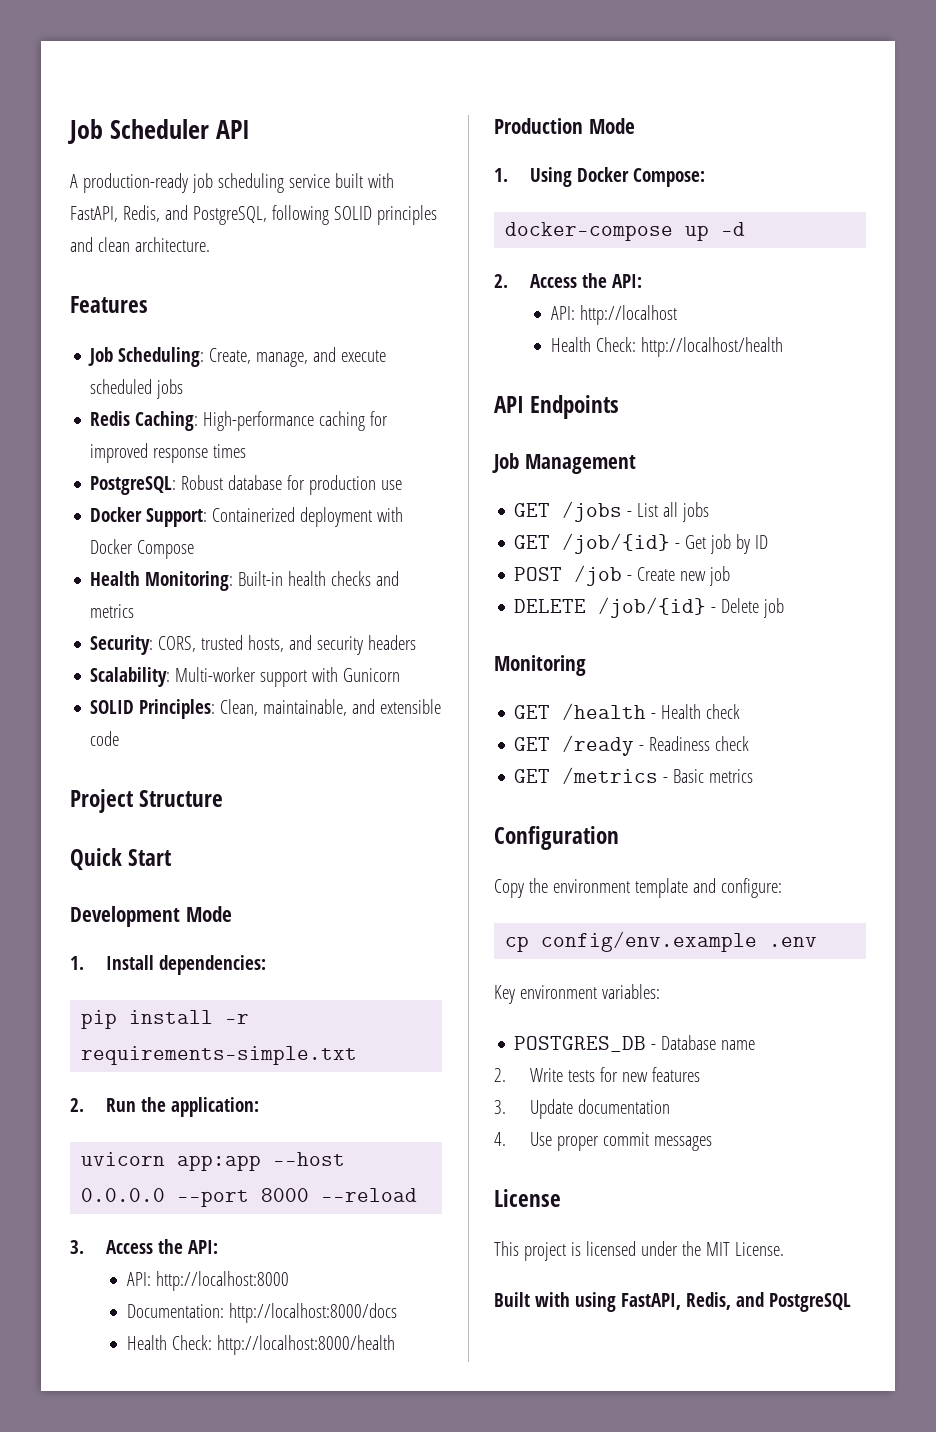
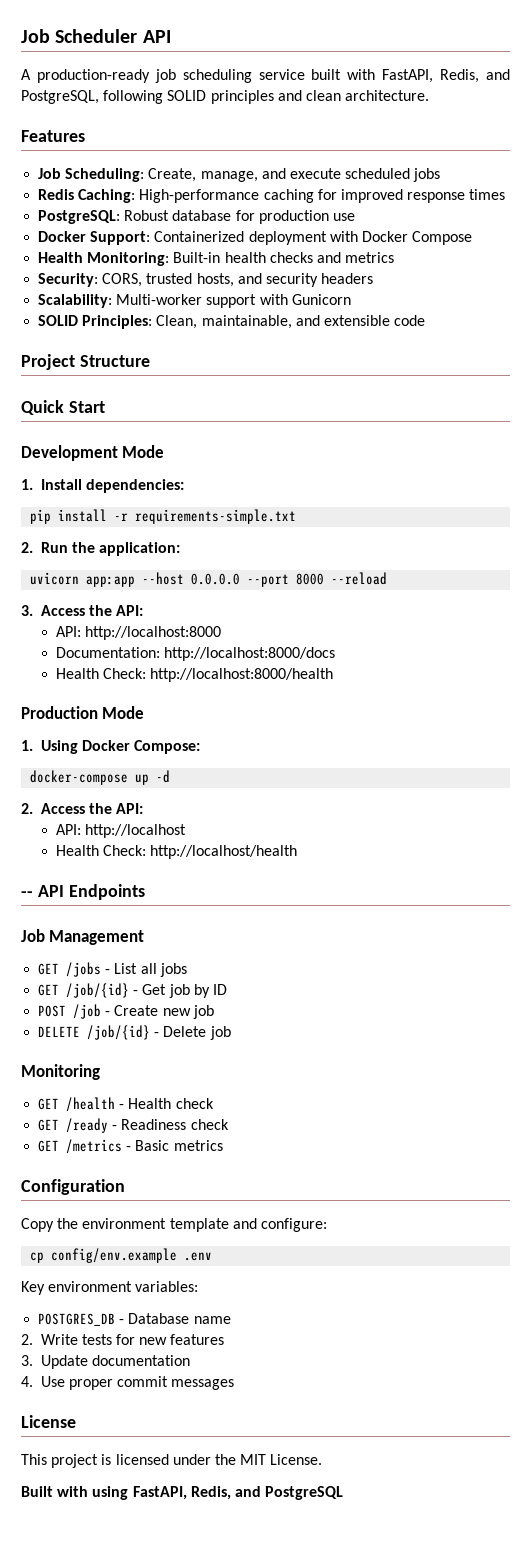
- API Endpoints
+ -- API Endpoints

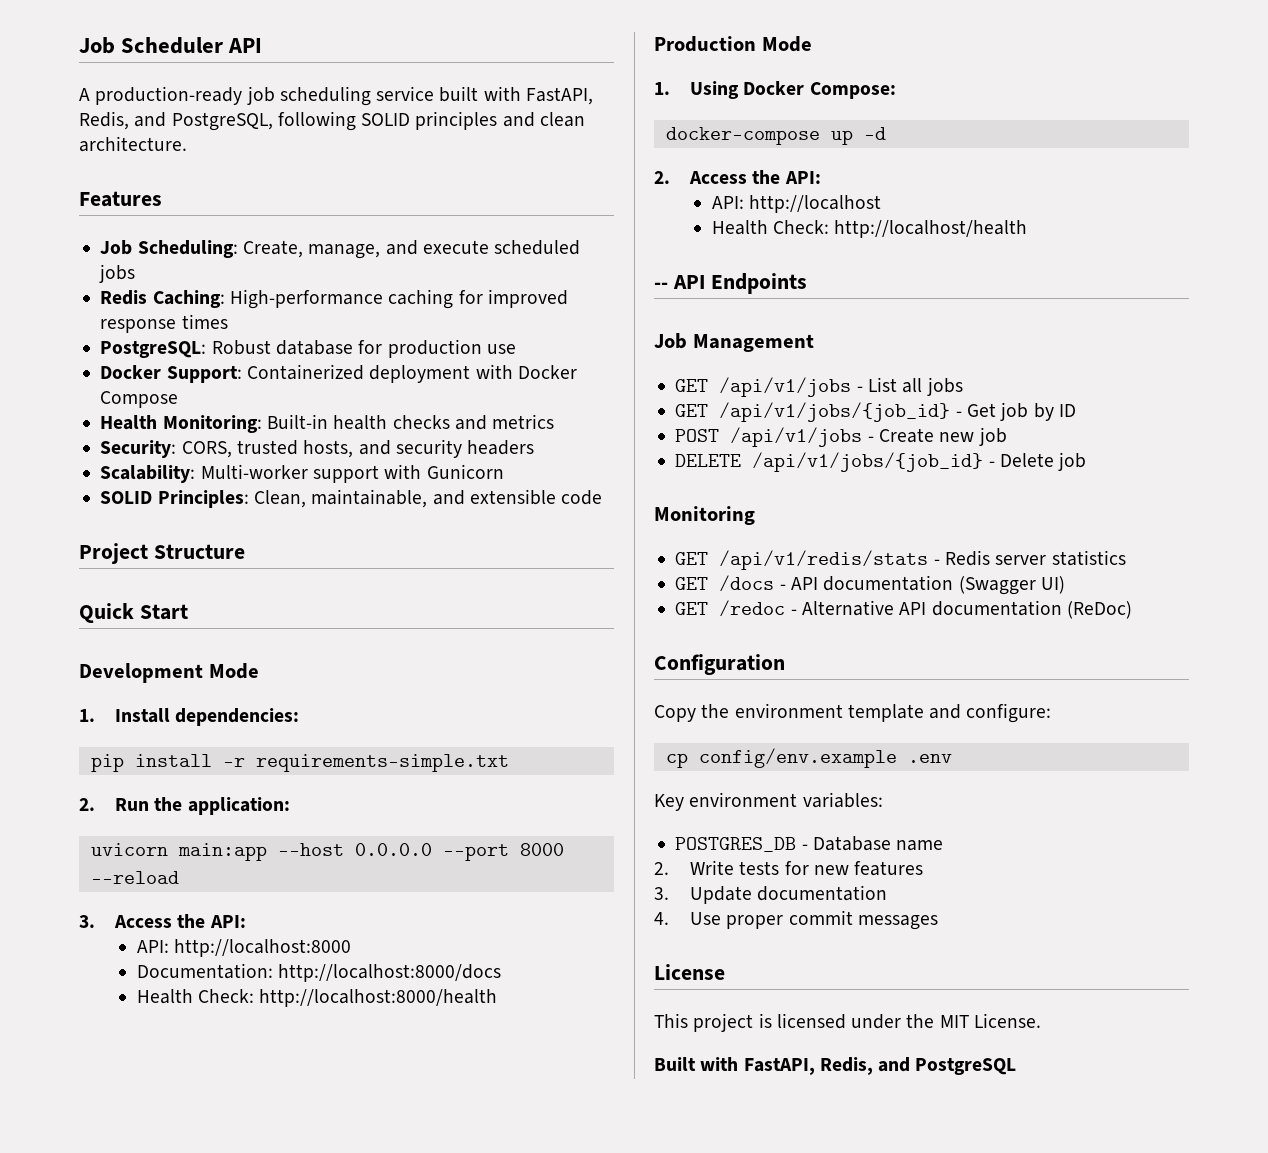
- uvicorn app:app --host 0.0.0.0 --port 8000 --reload
+ uvicorn main:app --host 0.0.0.0 --port 8000 --reload
- GET /jobs - List all jobs
+ GET /api/v1/jobs - List all jobs
- GET /job/{id} - Get job by ID
+ GET /api/v1/jobs/{job_id} - Get job by ID
- POST /job - Create new job
+ POST /api/v1/jobs - Create new job
- DELETE /job/{id} - Delete job
+ DELETE /api/v1/jobs/{job_id} - Delete job
- GET /health - Health check
- GET /ready - Readiness check
- GET /metrics - Basic metrics
+ GET /api/v1/redis/stats - Redis server statistics
+ GET /docs - API documentation (Swagger UI)
+ GET /redoc - Alternative API documentation (ReDoc)
- Built with using FastAPI, Redis, and PostgreSQL
+ Built with FastAPI, Redis, and PostgreSQL

